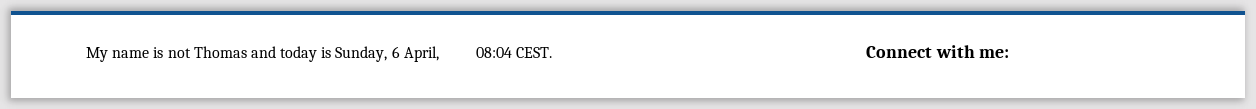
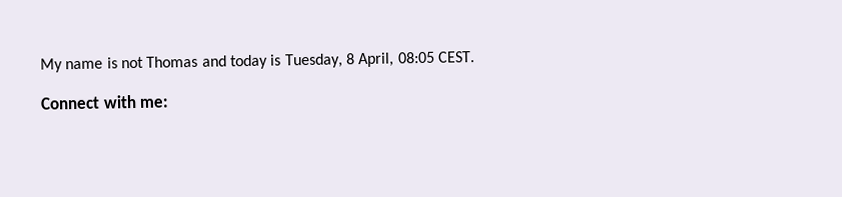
- My name is not Thomas and today is Sunday, 6 April, 08:04 CEST.
+ My name is not Thomas and today is Tuesday, 8 April, 08:05 CEST.

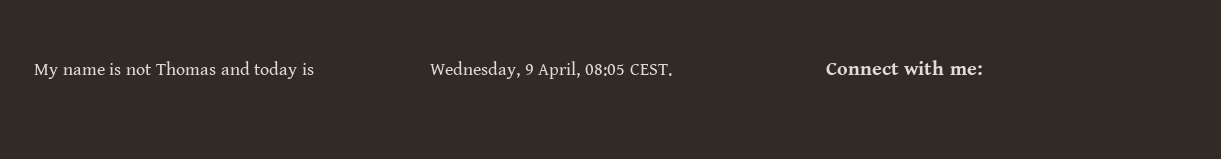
- My name is not Thomas and today is Tuesday, 8 April, 08:05 CEST.
+ My name is not Thomas and today is Wednesday, 9 April, 08:05 CEST.

